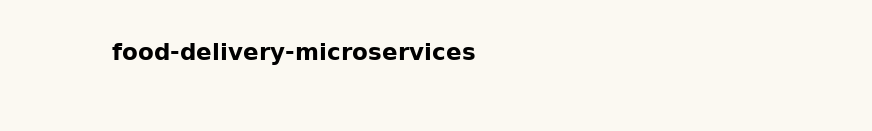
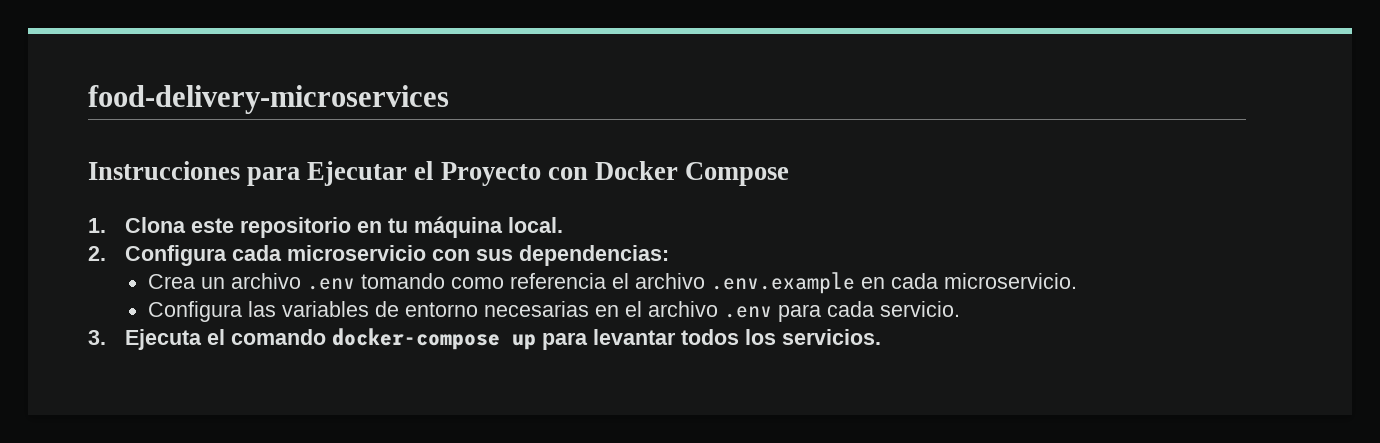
+ Instrucciones para Ejecutar el Proyecto con Docker Compose
+ 1. Clona este repositorio en tu máquina local.
+ 2. Configura cada microservicio con sus dependencias:
+ Crea un archivo .env tomando como referencia el archivo .env.example en cada microservicio.
+ Configura las variables de entorno necesarias en el archivo .env para cada servicio.
+ 3. Ejecuta el comando docker-compose up para levantar todos los servicios.

